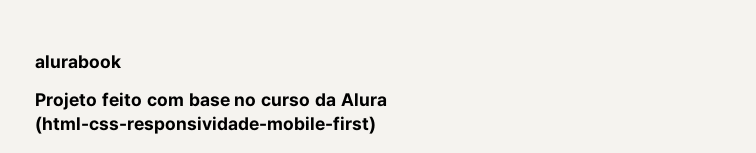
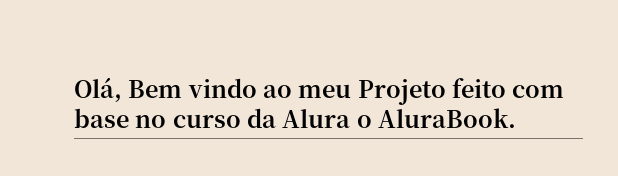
- alurabook
- Projeto feito com base no curso da Alura (html-css-responsividade-mobile-first)
+ Olá, Bem vindo ao meu Projeto feito com base no curso da Alura o AluraBook.

